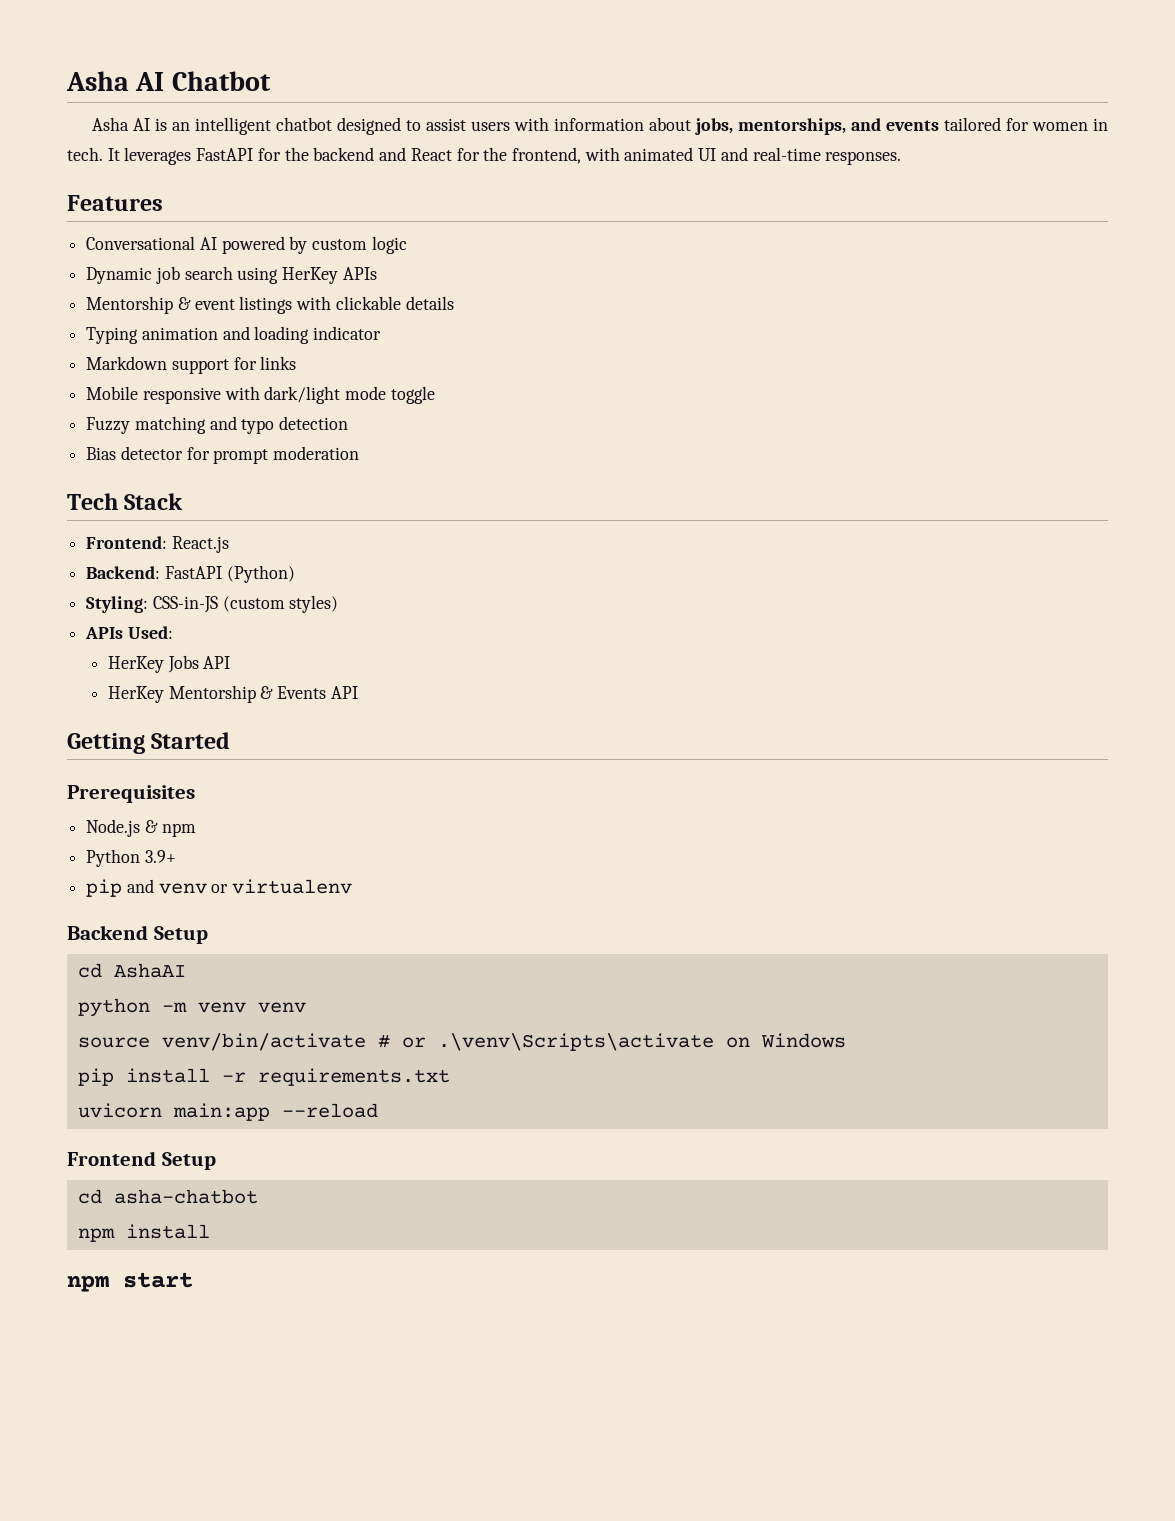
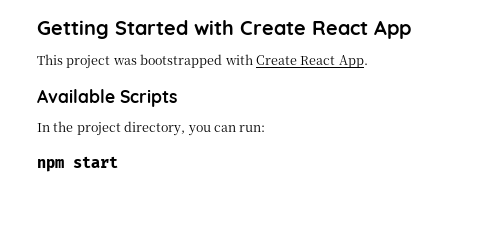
- Asha AI Chatbot
- Asha AI is an intelligent chatbot designed to assist users with information about jobs, mentorships, and events tailored for women in tech. It leverages FastAPI for the backend and React for the frontend, with animated UI and real-time responses.
- Features
- Conversational AI powered by custom logic
- Dynamic job search using HerKey APIs
- Mentorship & event listings with clickable details
- Typing animation and loading indicator
- Markdown support for links
- Mobile responsive with dark/light mode toggle
- Fuzzy matching and typo detection
- Bias detector for prompt moderation
- Tech Stack
- Frontend: React.js
- Backend: FastAPI (Python)
- Styling: CSS-in-JS (custom styles)
- APIs Used:
- HerKey Jobs API
- HerKey Mentorship & Events API
- Getting Started
- Prerequisites
- Node.js & npm
- Python 3.9+
- pip and venv or virtualenv
- Backend Setup
- cd AshaAI
- python -m venv venv
- source venv/bin/activate # or .\venv\Scripts\activate on Windows
- pip install -r requirements.txt
- uvicorn main:app --reload
- Frontend Setup
- cd asha-chatbot
- npm install
+ Getting Started with Create React App
+ This project was bootstrapped with Create React App.
+ Available Scripts
+ In the project directory, you can run:

